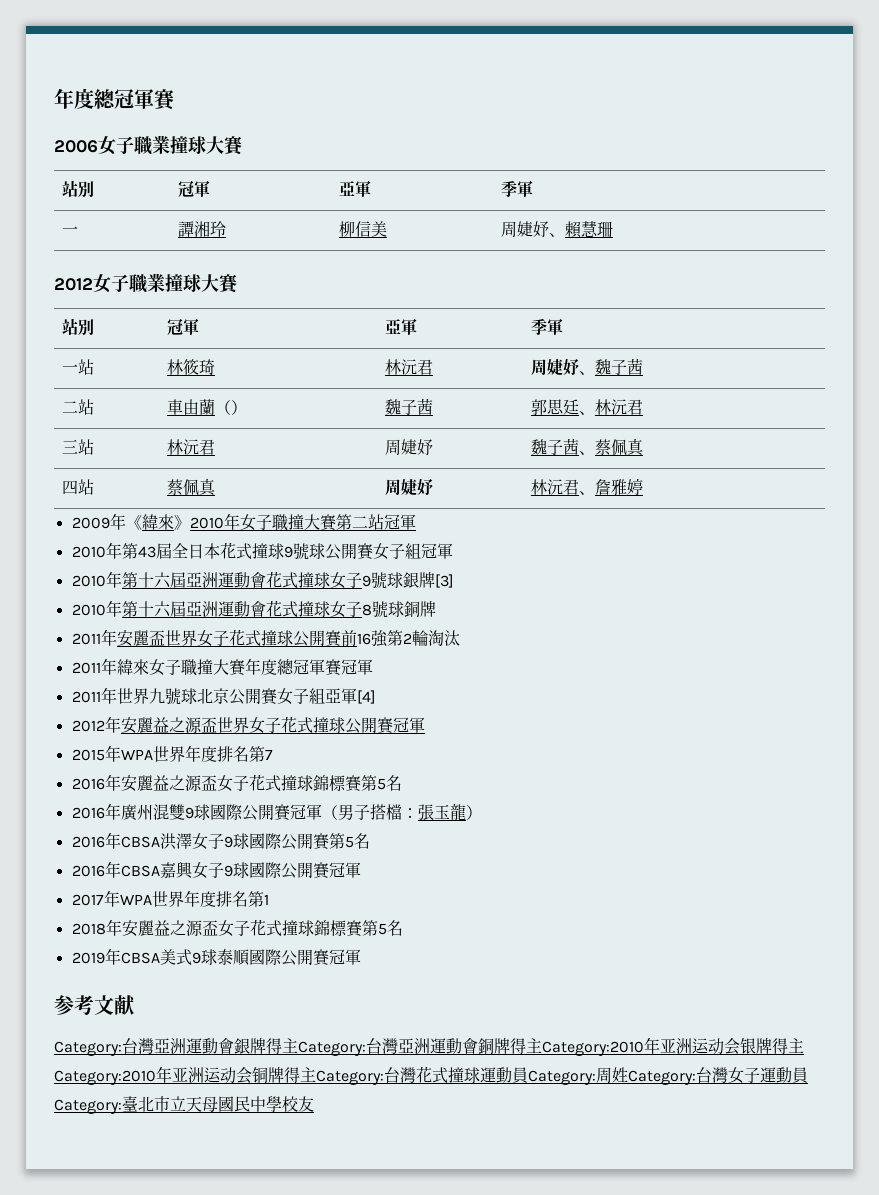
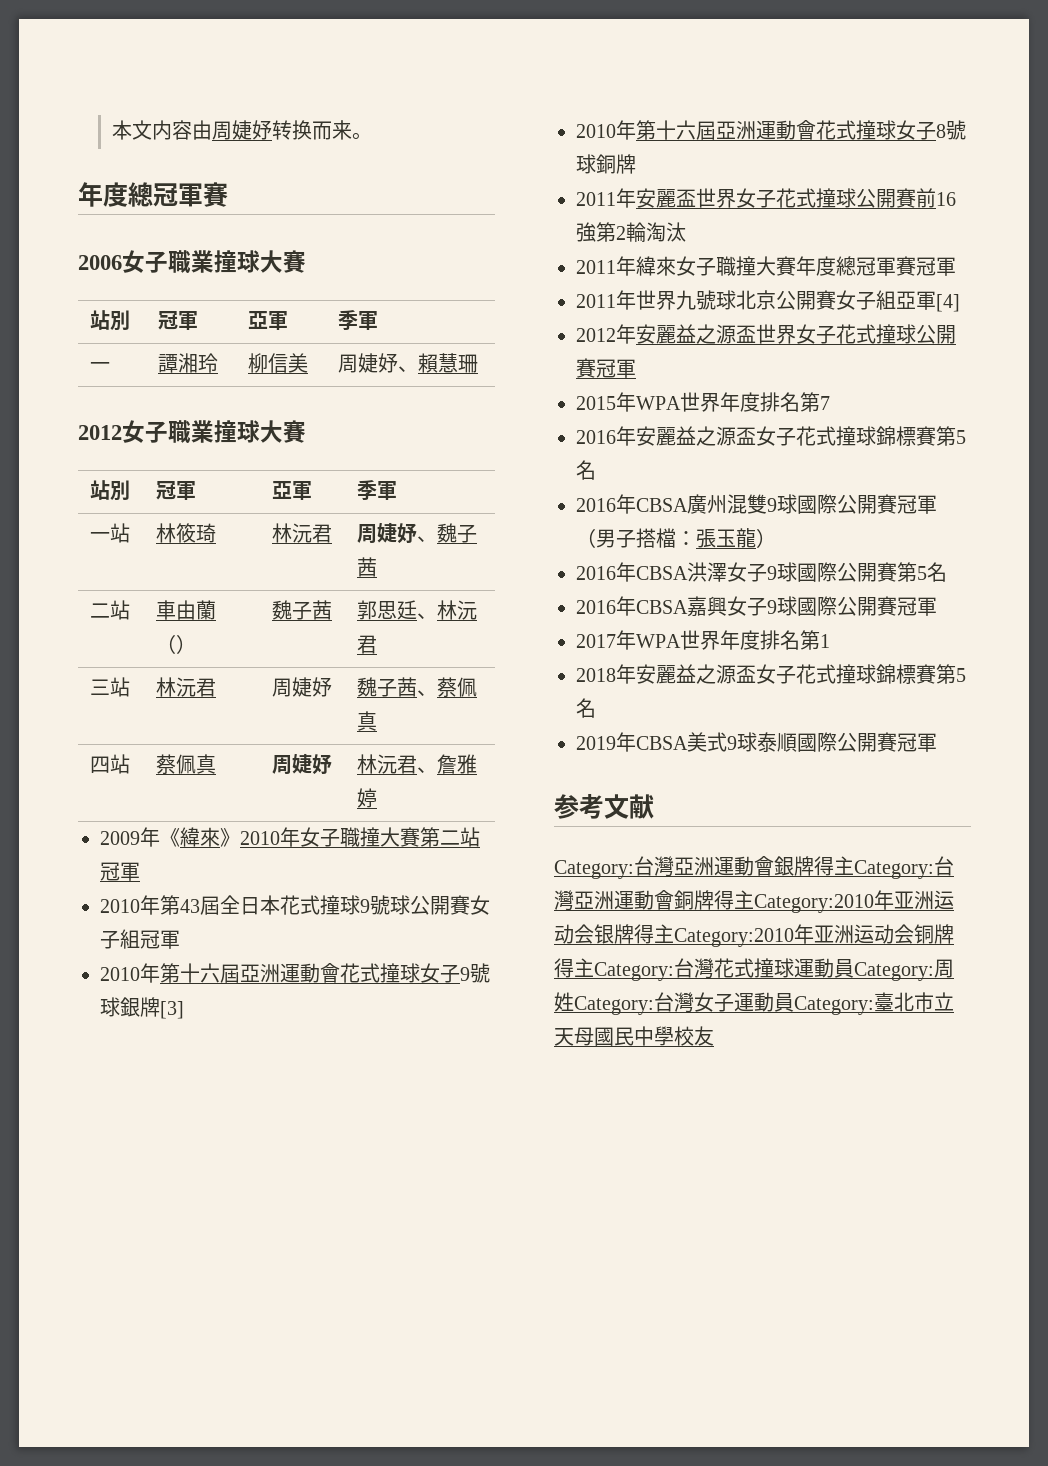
+ 本文内容由周婕妤转换而来。
- 2016年廣州混雙9球國際公開賽冠軍（男子搭檔：張玉龍）
+ 2016年CBSA廣州混雙9球國際公開賽冠軍（男子搭檔：張玉龍）

